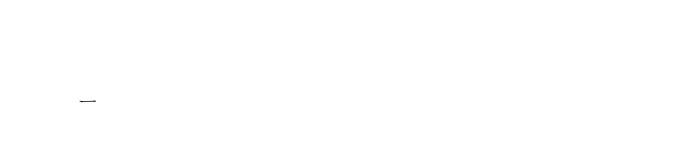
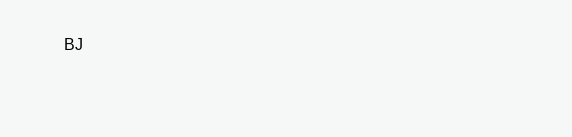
- ㅡ
+ BJ

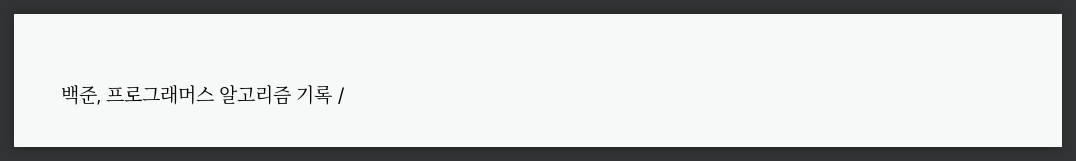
- BJ
+ 백준, 프로그래머스 알고리즘 기록 /

